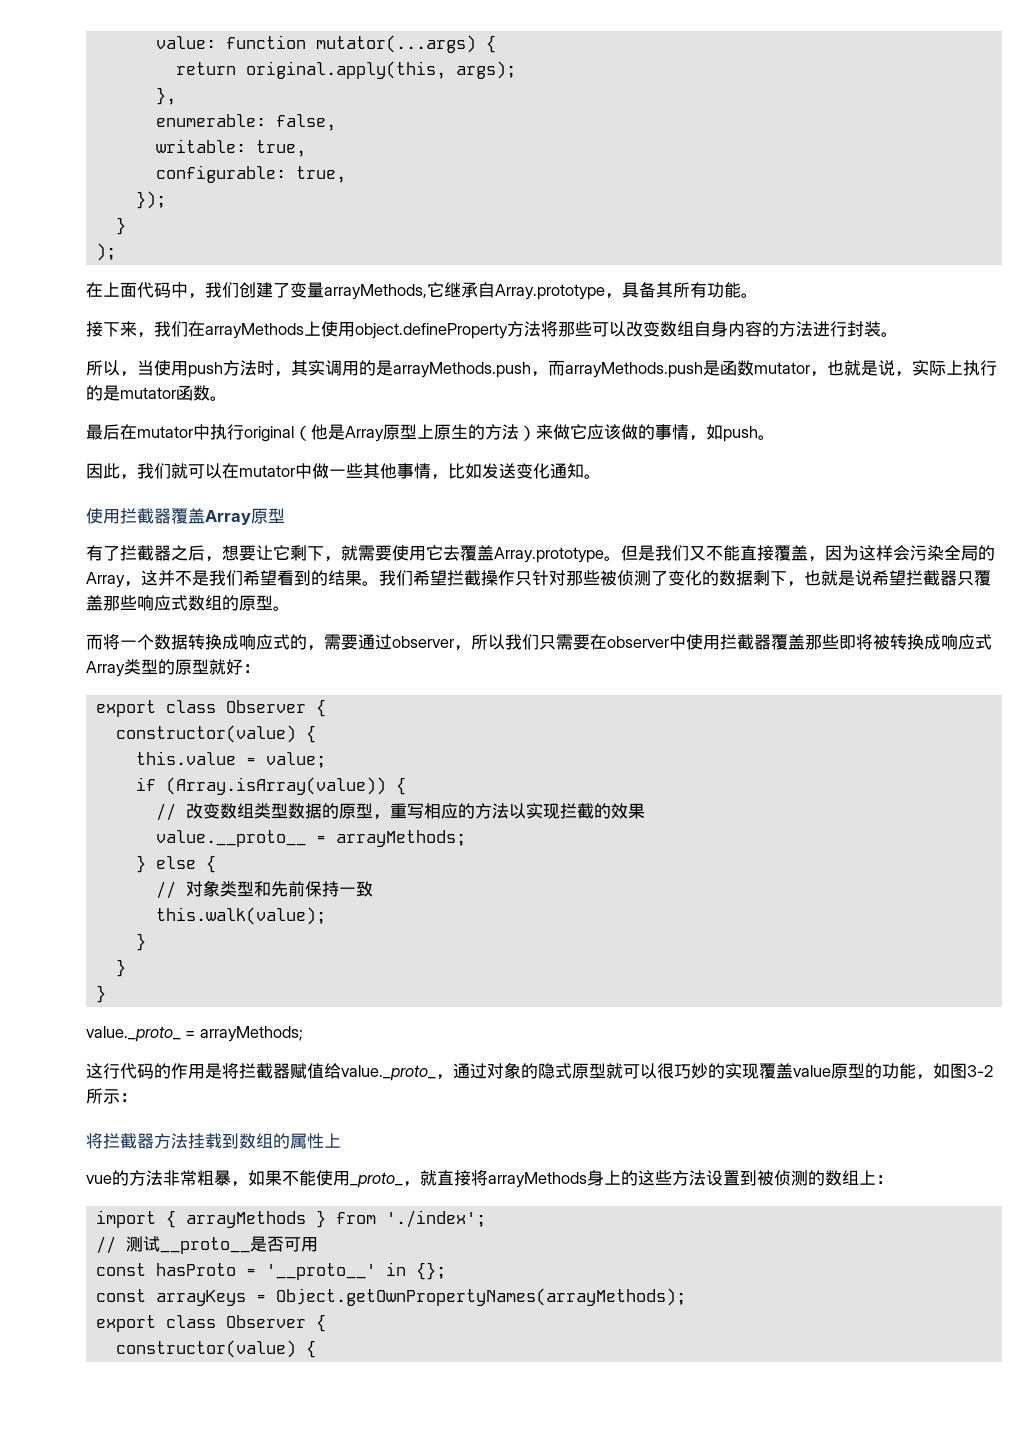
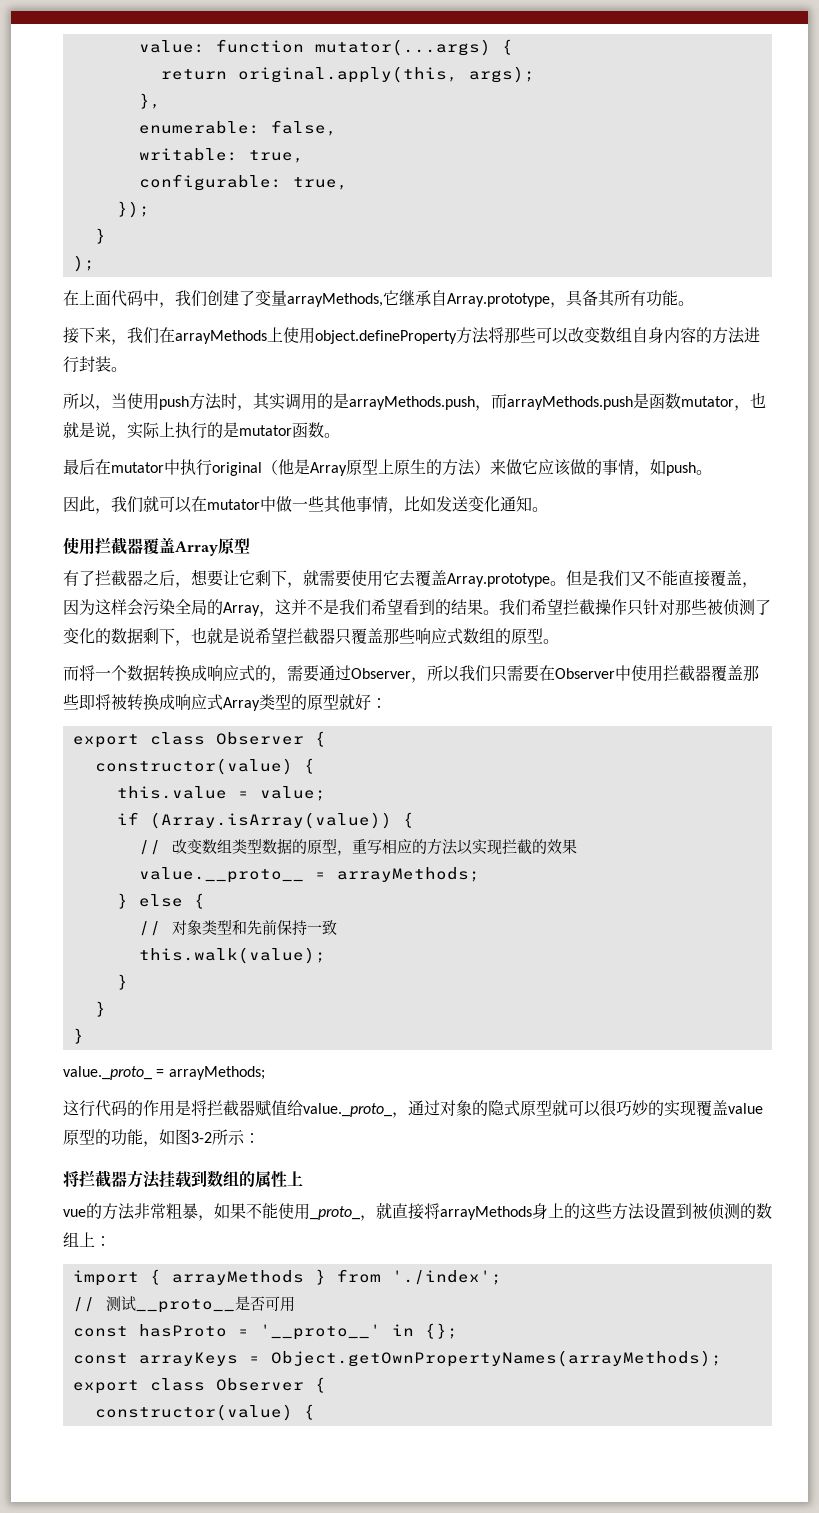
- 而将一个数据转换成响应式的，需要通过observer，所以我们只需要在observer中使用拦截器覆盖那些即将被转换成响应式Array类型的原型就好：
+ 而将一个数据转换成响应式的，需要通过Observer，所以我们只需要在Observer中使用拦截器覆盖那些即将被转换成响应式Array类型的原型就好：

